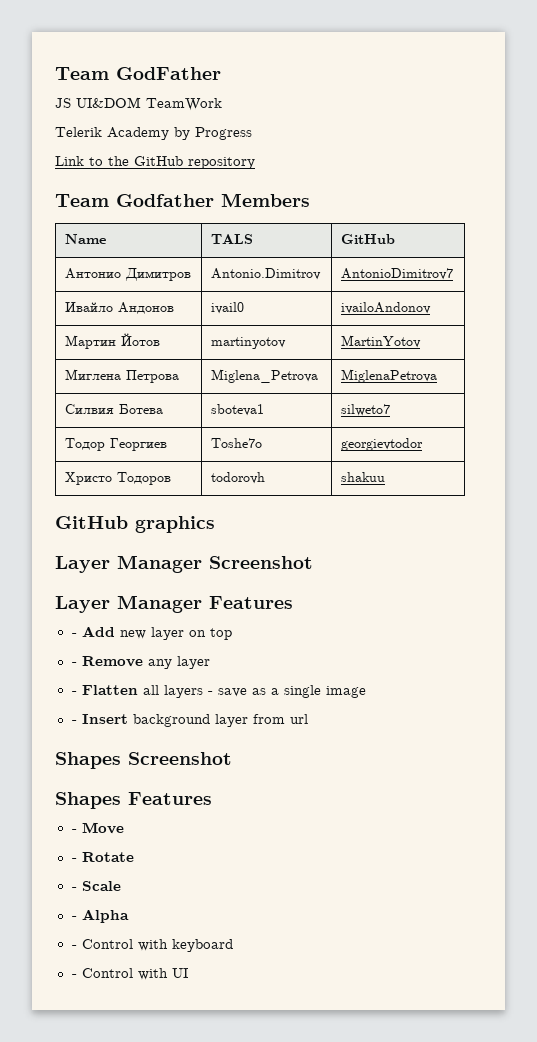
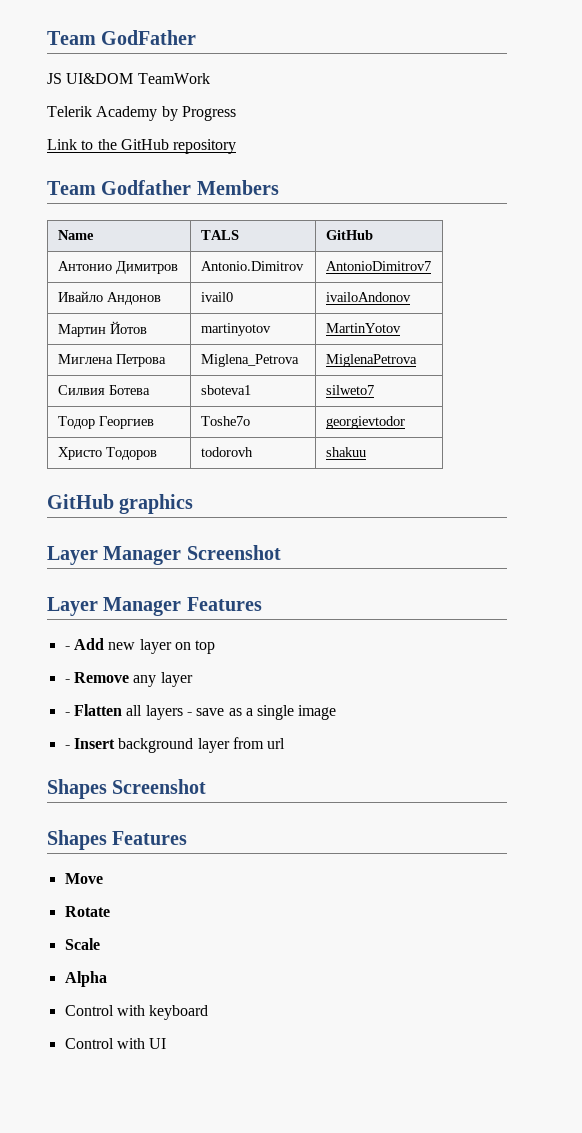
- - Move
+ Move
- - Rotate
+ Rotate
- - Scale
+ Scale
- - Alpha
+ Alpha
- - Control with keyboard
+ Control with keyboard
- - Control with UI
+ Control with UI

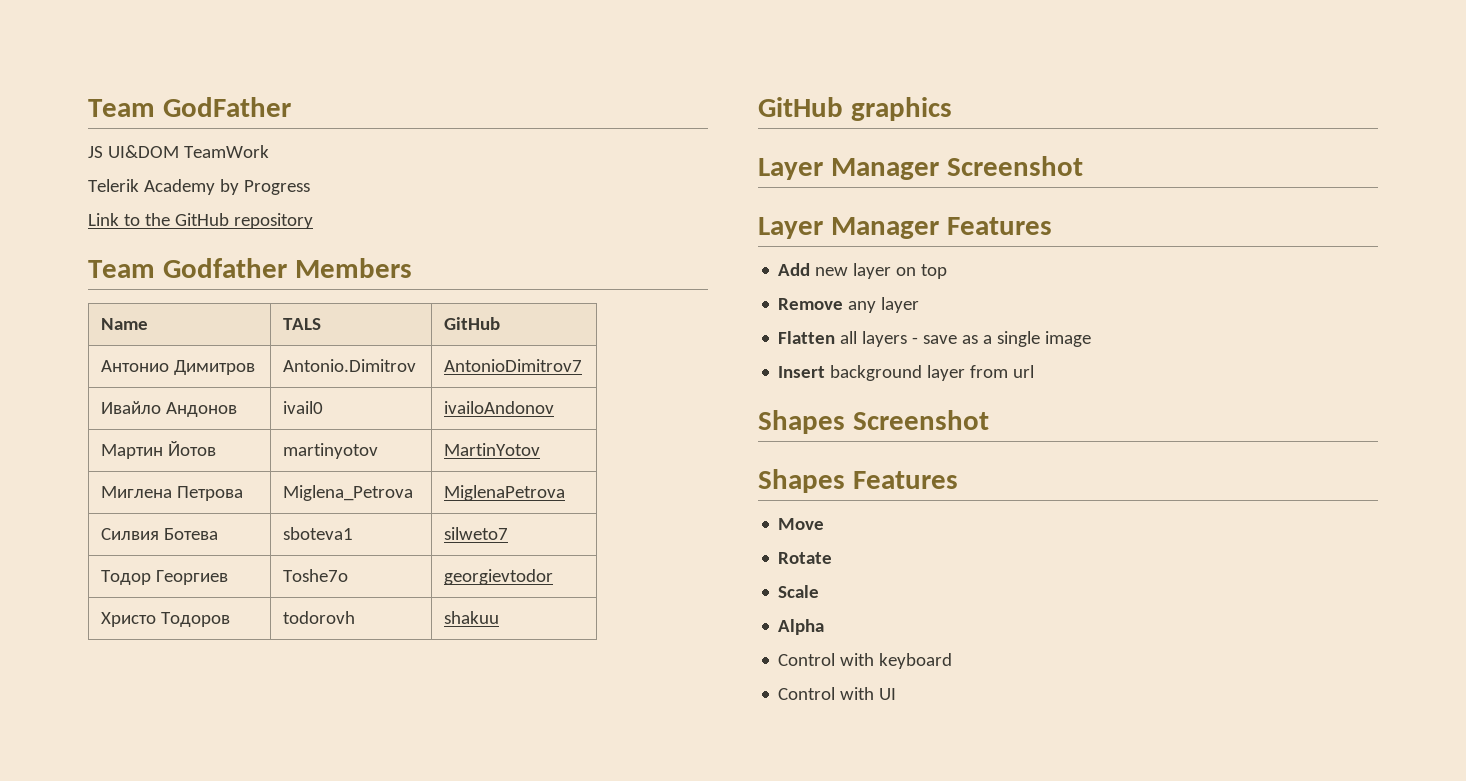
- - Add new layer on top
+ Add new layer on top
- - Remove any layer
+ Remove any layer
- - Flatten all layers - save as a single image
+ Flatten all layers - save as a single image
- - Insert background layer from url
+ Insert background layer from url

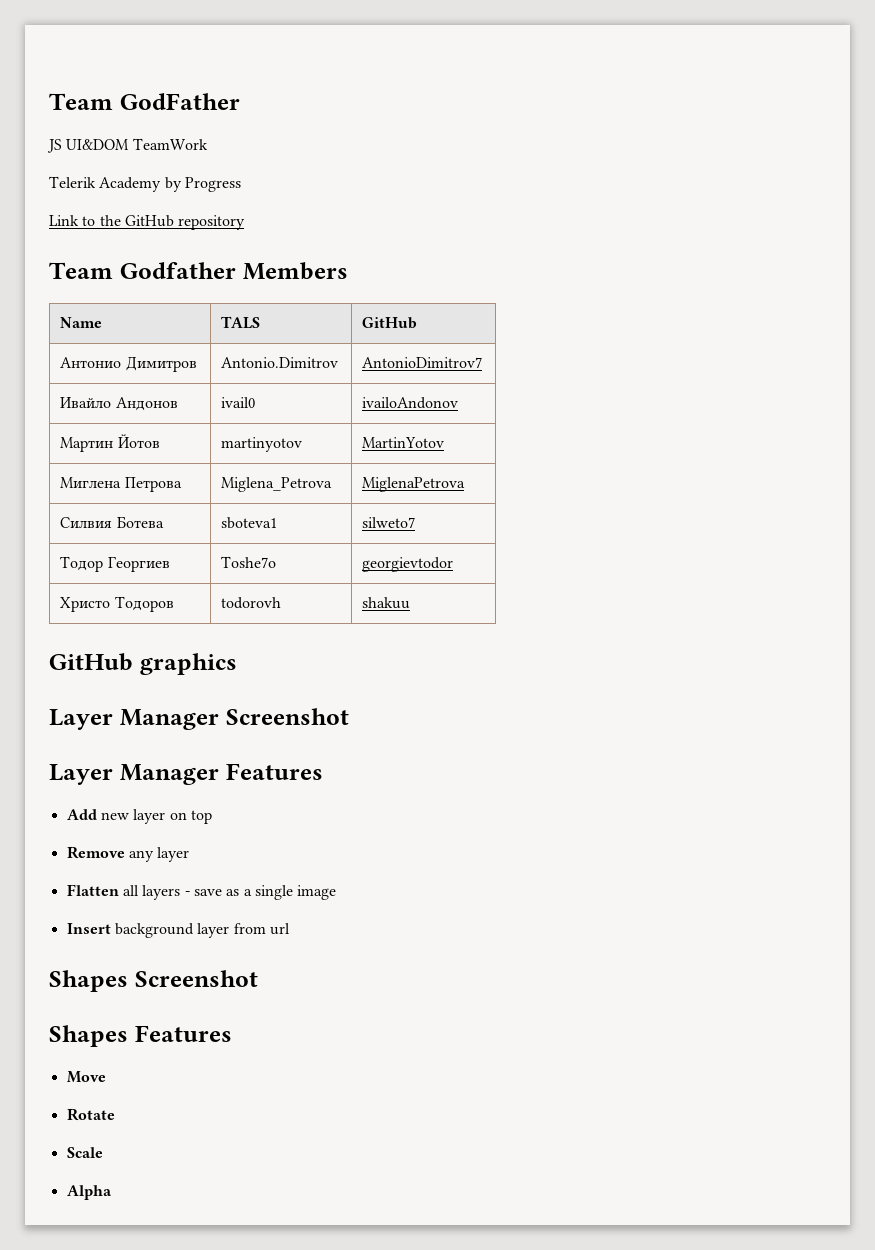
- Control with keyboard
- Control with UI

